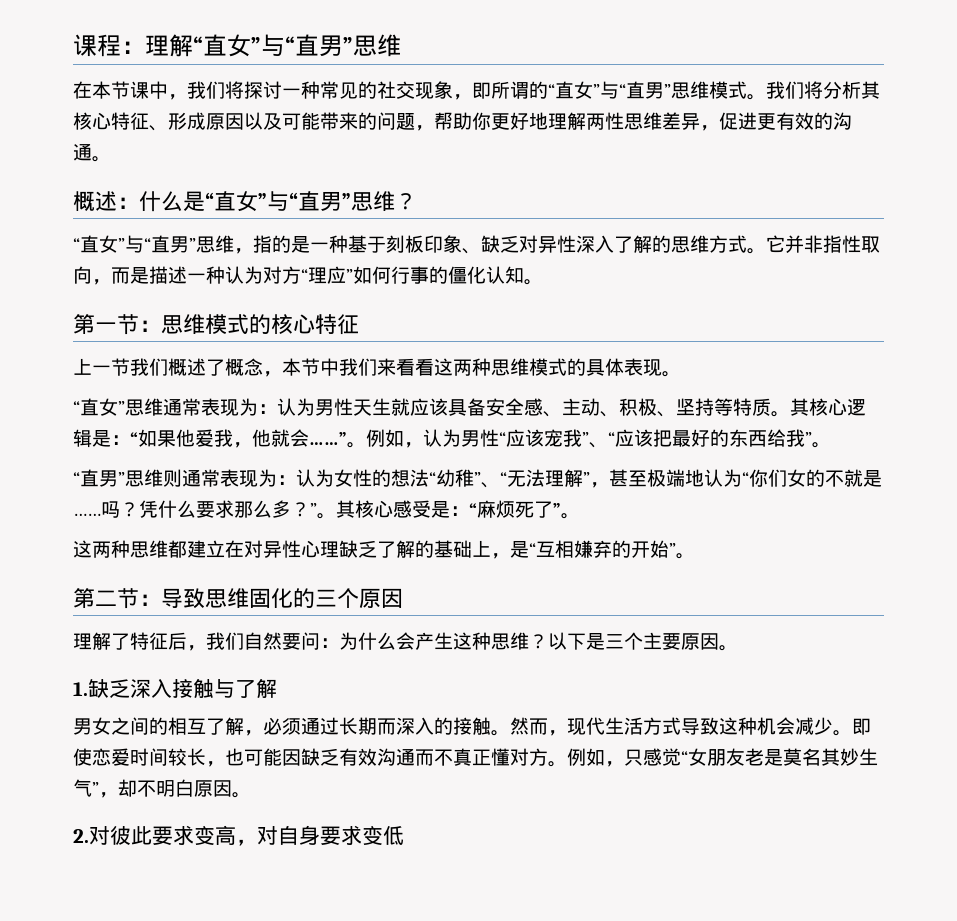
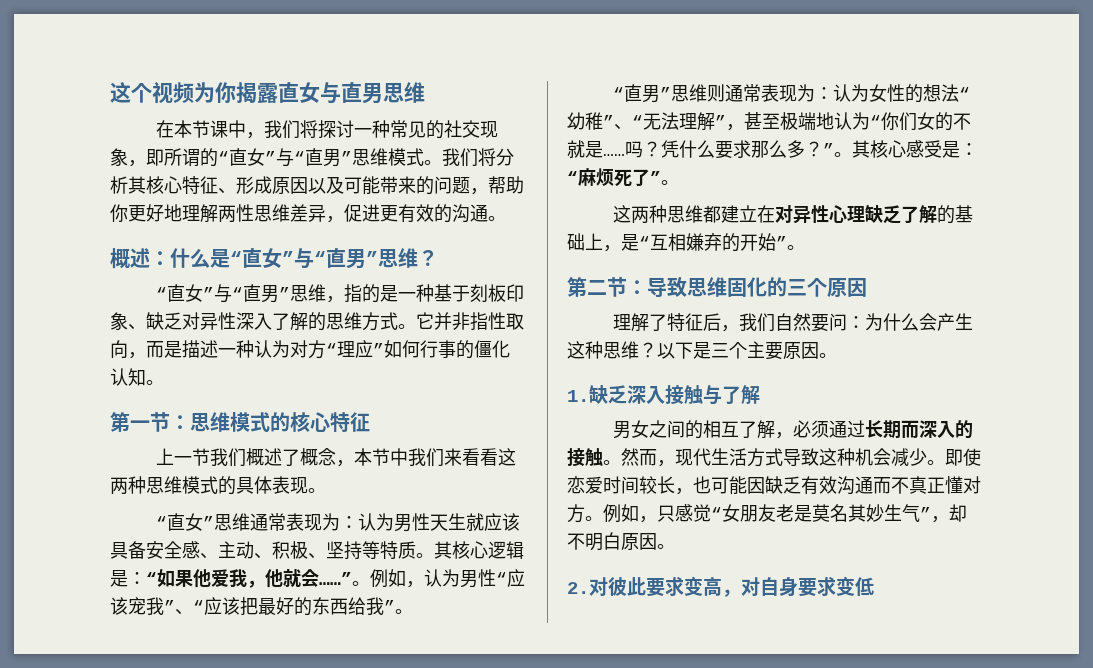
- 课程：理解“直女”与“直男”思维
+ 这个视频为你揭露直女与直男思维

